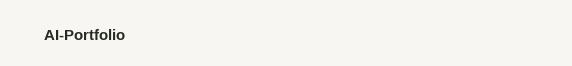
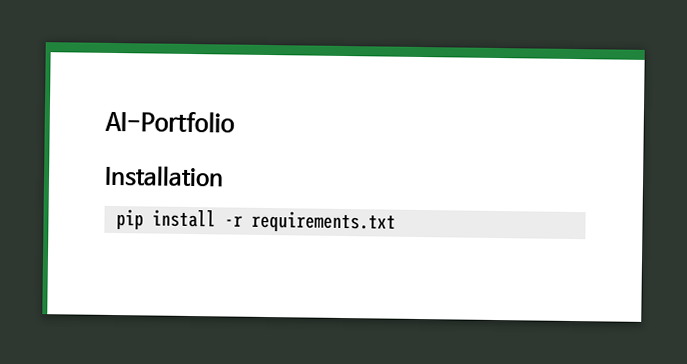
+ Installation
+ pip install -r requirements.txt

